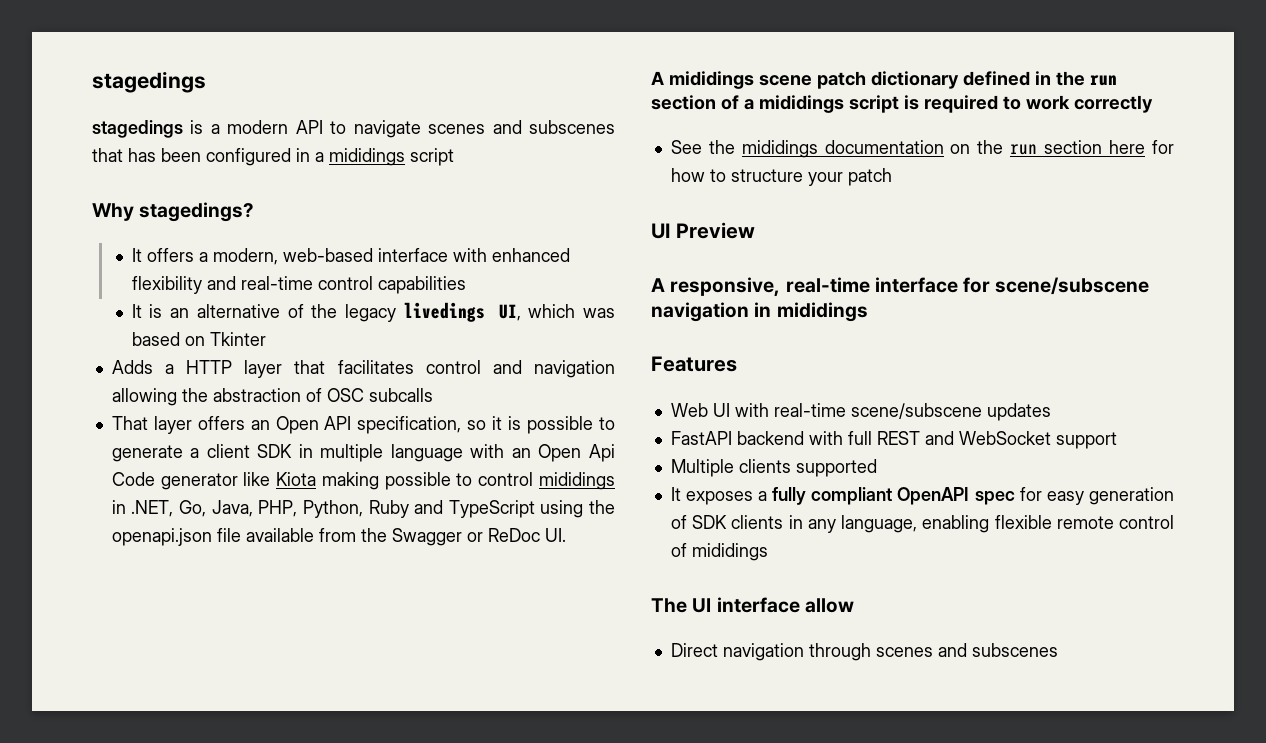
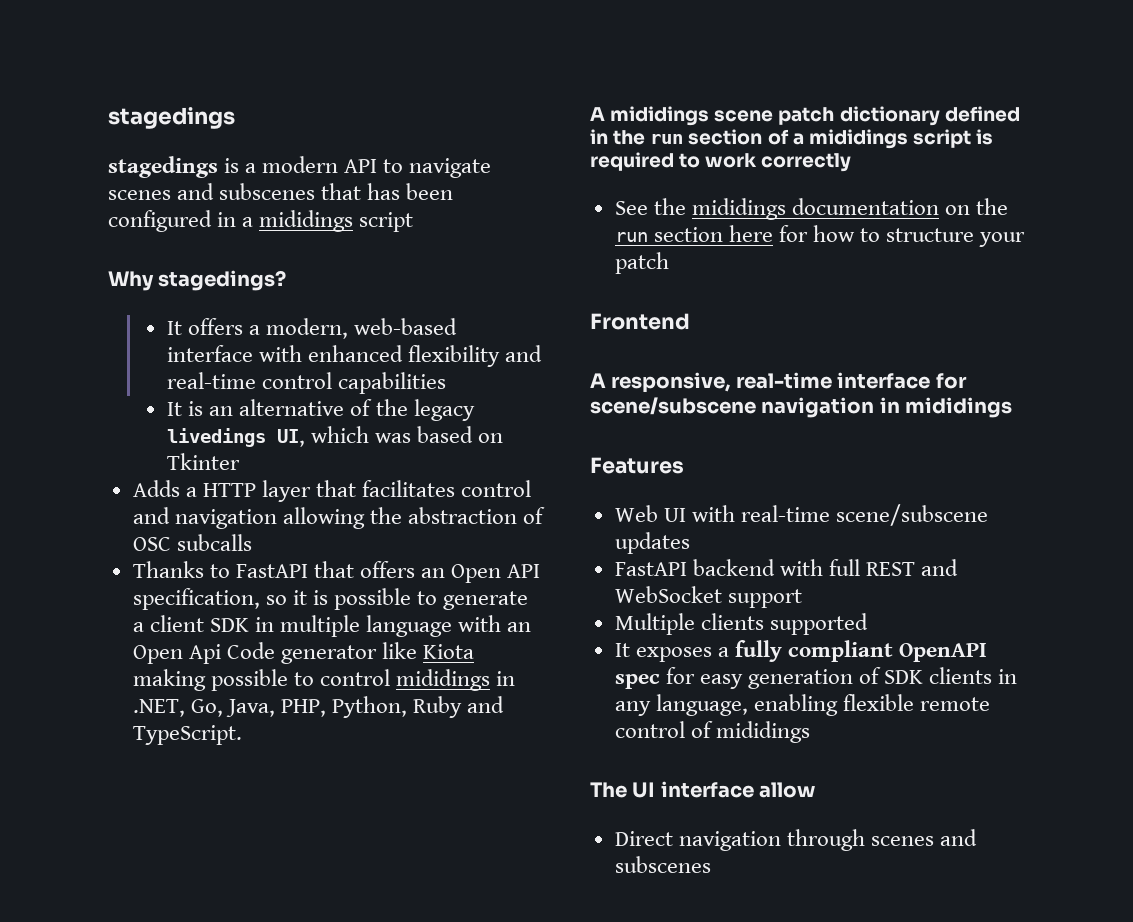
- That layer offers an Open API specification, so it is possible to generate a client SDK in multiple language with an Open Api Code generator like Kiota making possible to control mididings in .NET, Go, Java, PHP, Python, Ruby and TypeScript using the openapi.json file available from the Swagger or ReDoc UI.
+ Thanks to FastAPI that offers an Open API specification, so it is possible to generate a client SDK in multiple language with an Open Api Code generator like Kiota making possible to control mididings in .NET, Go, Java, PHP, Python, Ruby and TypeScript.
- UI Preview
+ Frontend

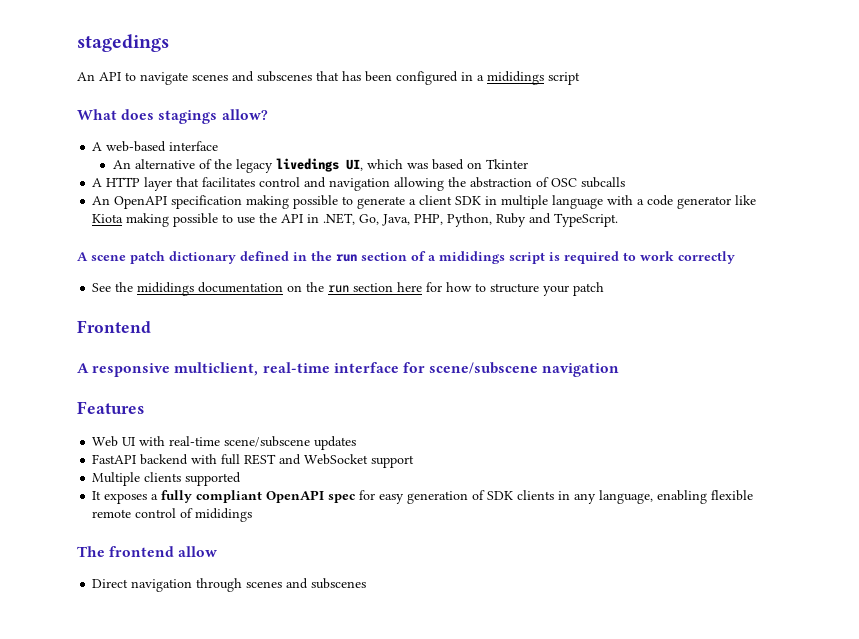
- stagedings is a modern API to navigate scenes and subscenes that has been configured in a mididings script
+ An API to navigate scenes and subscenes that has been configured in a mididings script
- Why stagedings?
- It offers a modern, web-based interface with enhanced flexibility and real-time control capabilities
- It is an alternative of the legacy livedings UI, which was based on Tkinter
+ What does stagings allow?
+ A web-based interface
+ An alternative of the legacy livedings UI, which was based on Tkinter
- Adds a HTTP layer that facilitates control and navigation allowing the abstraction of OSC subcalls
+ A HTTP layer that facilitates control and navigation allowing the abstraction of OSC subcalls
- Thanks to FastAPI that offers an Open API specification, so it is possible to generate a client SDK in multiple language with an Open Api Code generator like Kiota making possible to control mididings in .NET, Go, Java, PHP, Python, Ruby and TypeScript.
+ An OpenAPI specification making possible to generate a client SDK in multiple language with a code generator like Kiota making possible to use the API in .NET, Go, Java, PHP, Python, Ruby and TypeScript.
- A mididings scene patch dictionary defined in the run section of a mididings script is required to work correctly
+ A scene patch dictionary defined in the run section of a mididings script is required to work correctly
- A responsive, real-time interface for scene/subscene navigation in mididings
+ A responsive multiclient, real-time interface for scene/subscene navigation
- The UI interface allow
+ The frontend allow

